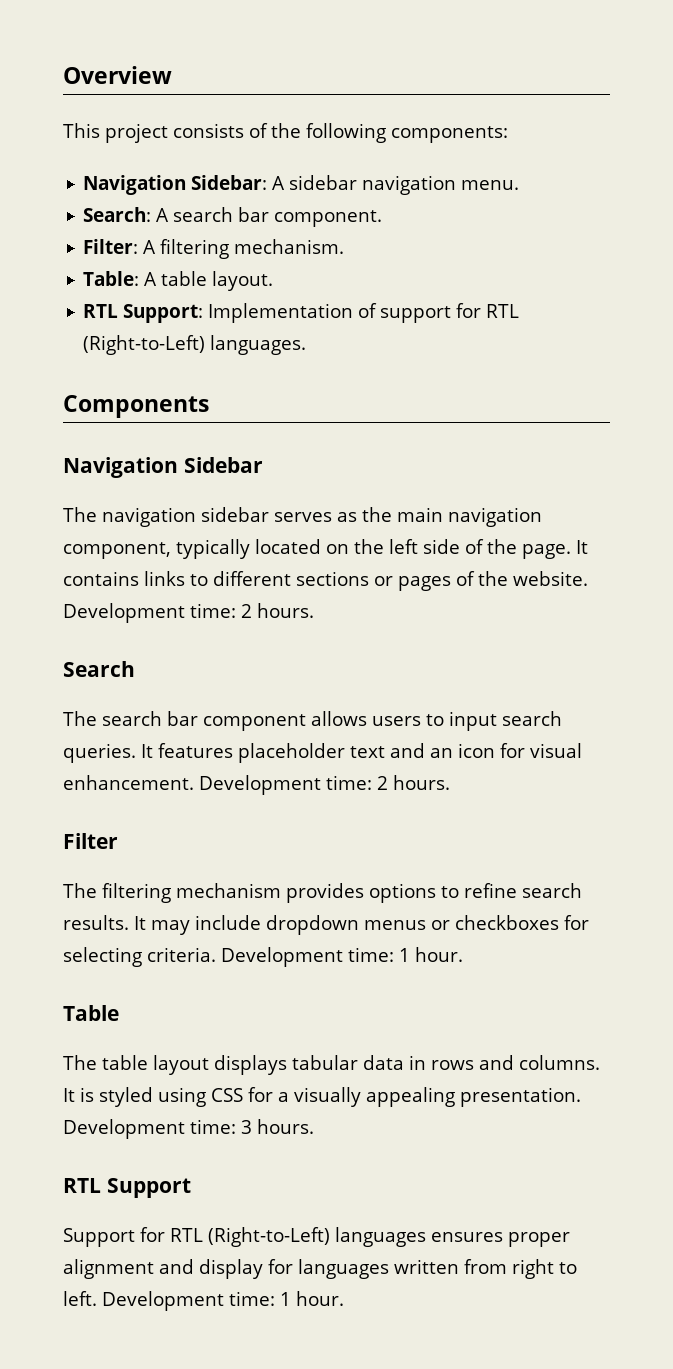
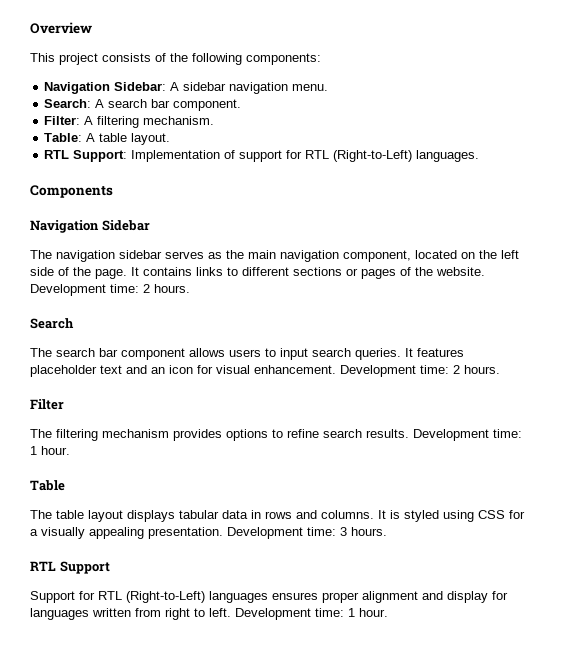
- The navigation sidebar serves as the main navigation component, typically located on the left side of the page.
+ The navigation sidebar serves as the main navigation component, located on the left side of the page.
- It may include dropdown menus or checkboxes for selecting criteria.

